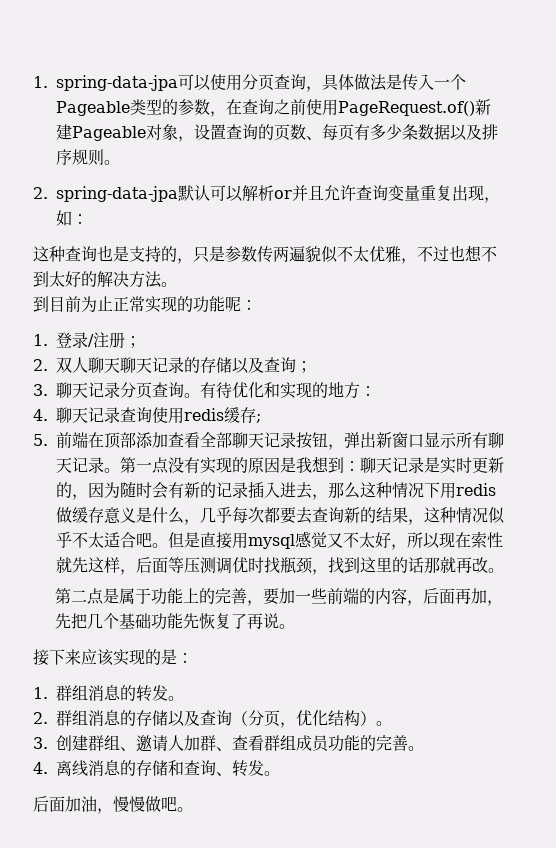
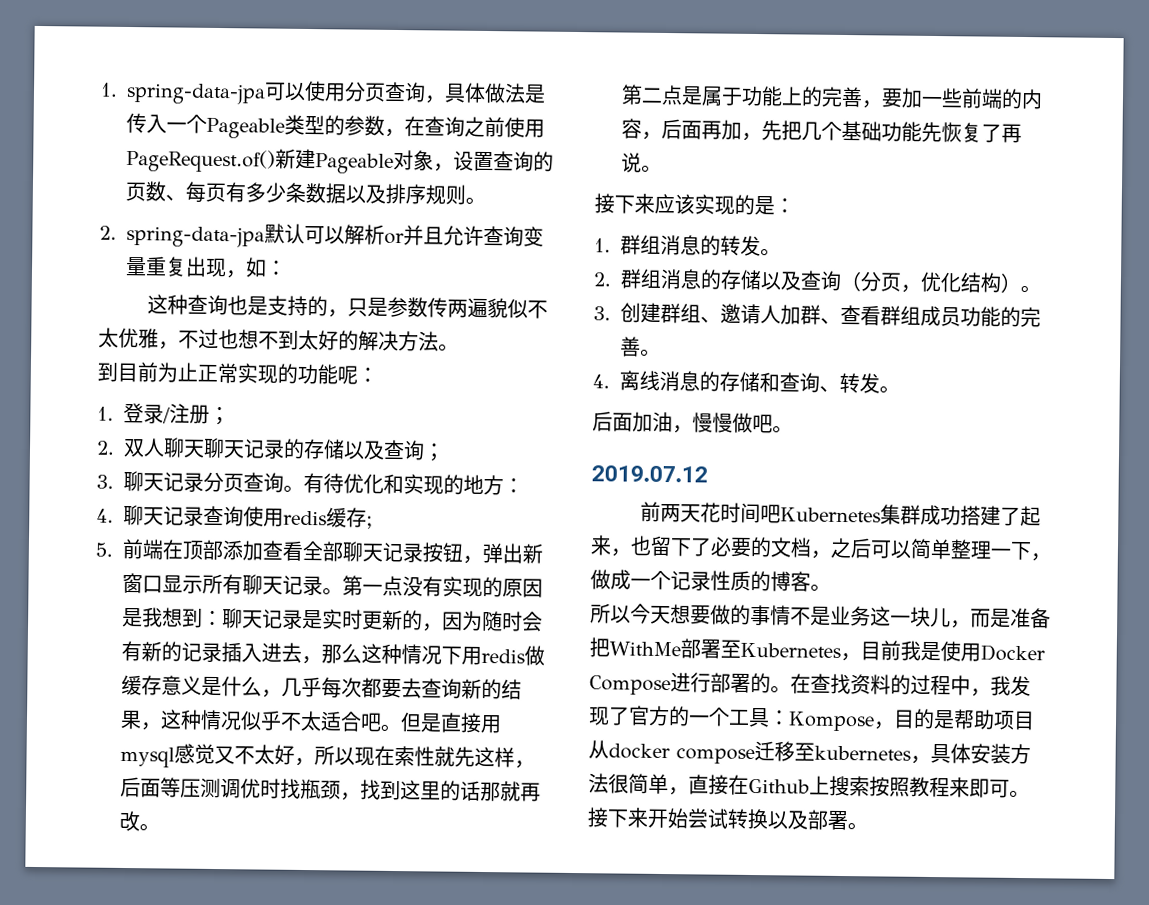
+ 2019.07.12
+ 前两天花时间吧Kubernetes集群成功搭建了起来，也留下了必要的文档，之后可以简单整理一下，做成一个记录性质的博客。
+ 所以今天想要做的事情不是业务这一块儿，而是准备把WithMe部署至Kubernetes，目前我是使用Docker Compose进行部署的。在查找资料的过程中，我发现了官方的一个工具：Kompose，目的是帮助项目从docker compose迁移至kubernetes，具体安装方法很简单，直接在Github上搜索按照教程来即可。接下来开始尝试转换以及部署。

